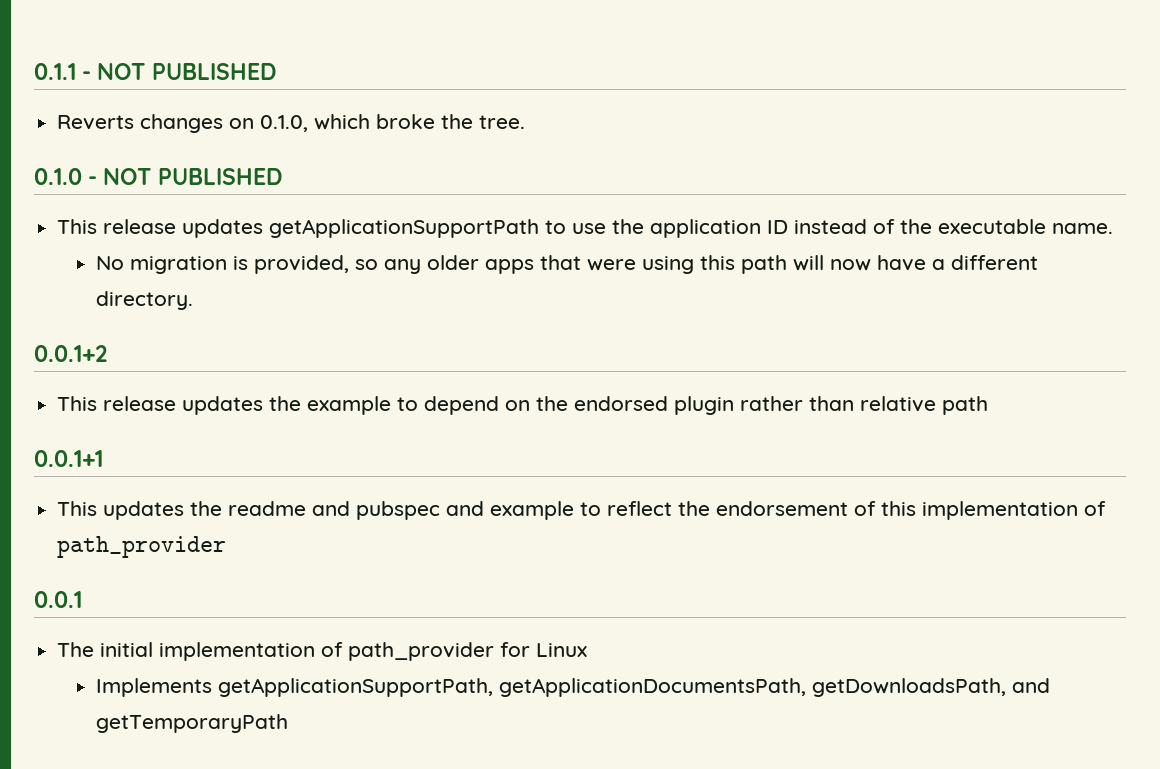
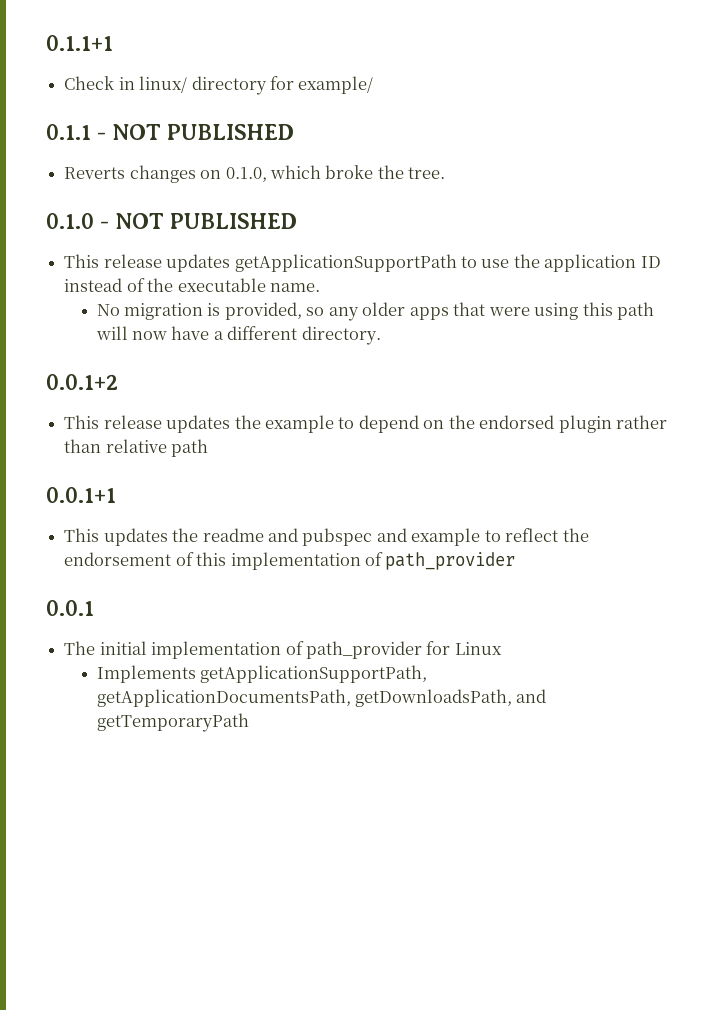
+ 0.1.1+1
+ Check in linux/ directory for example/

